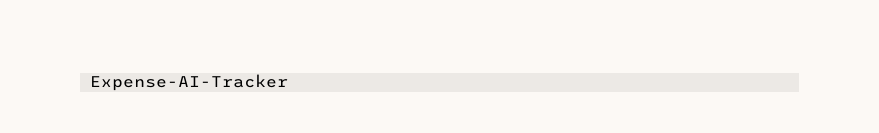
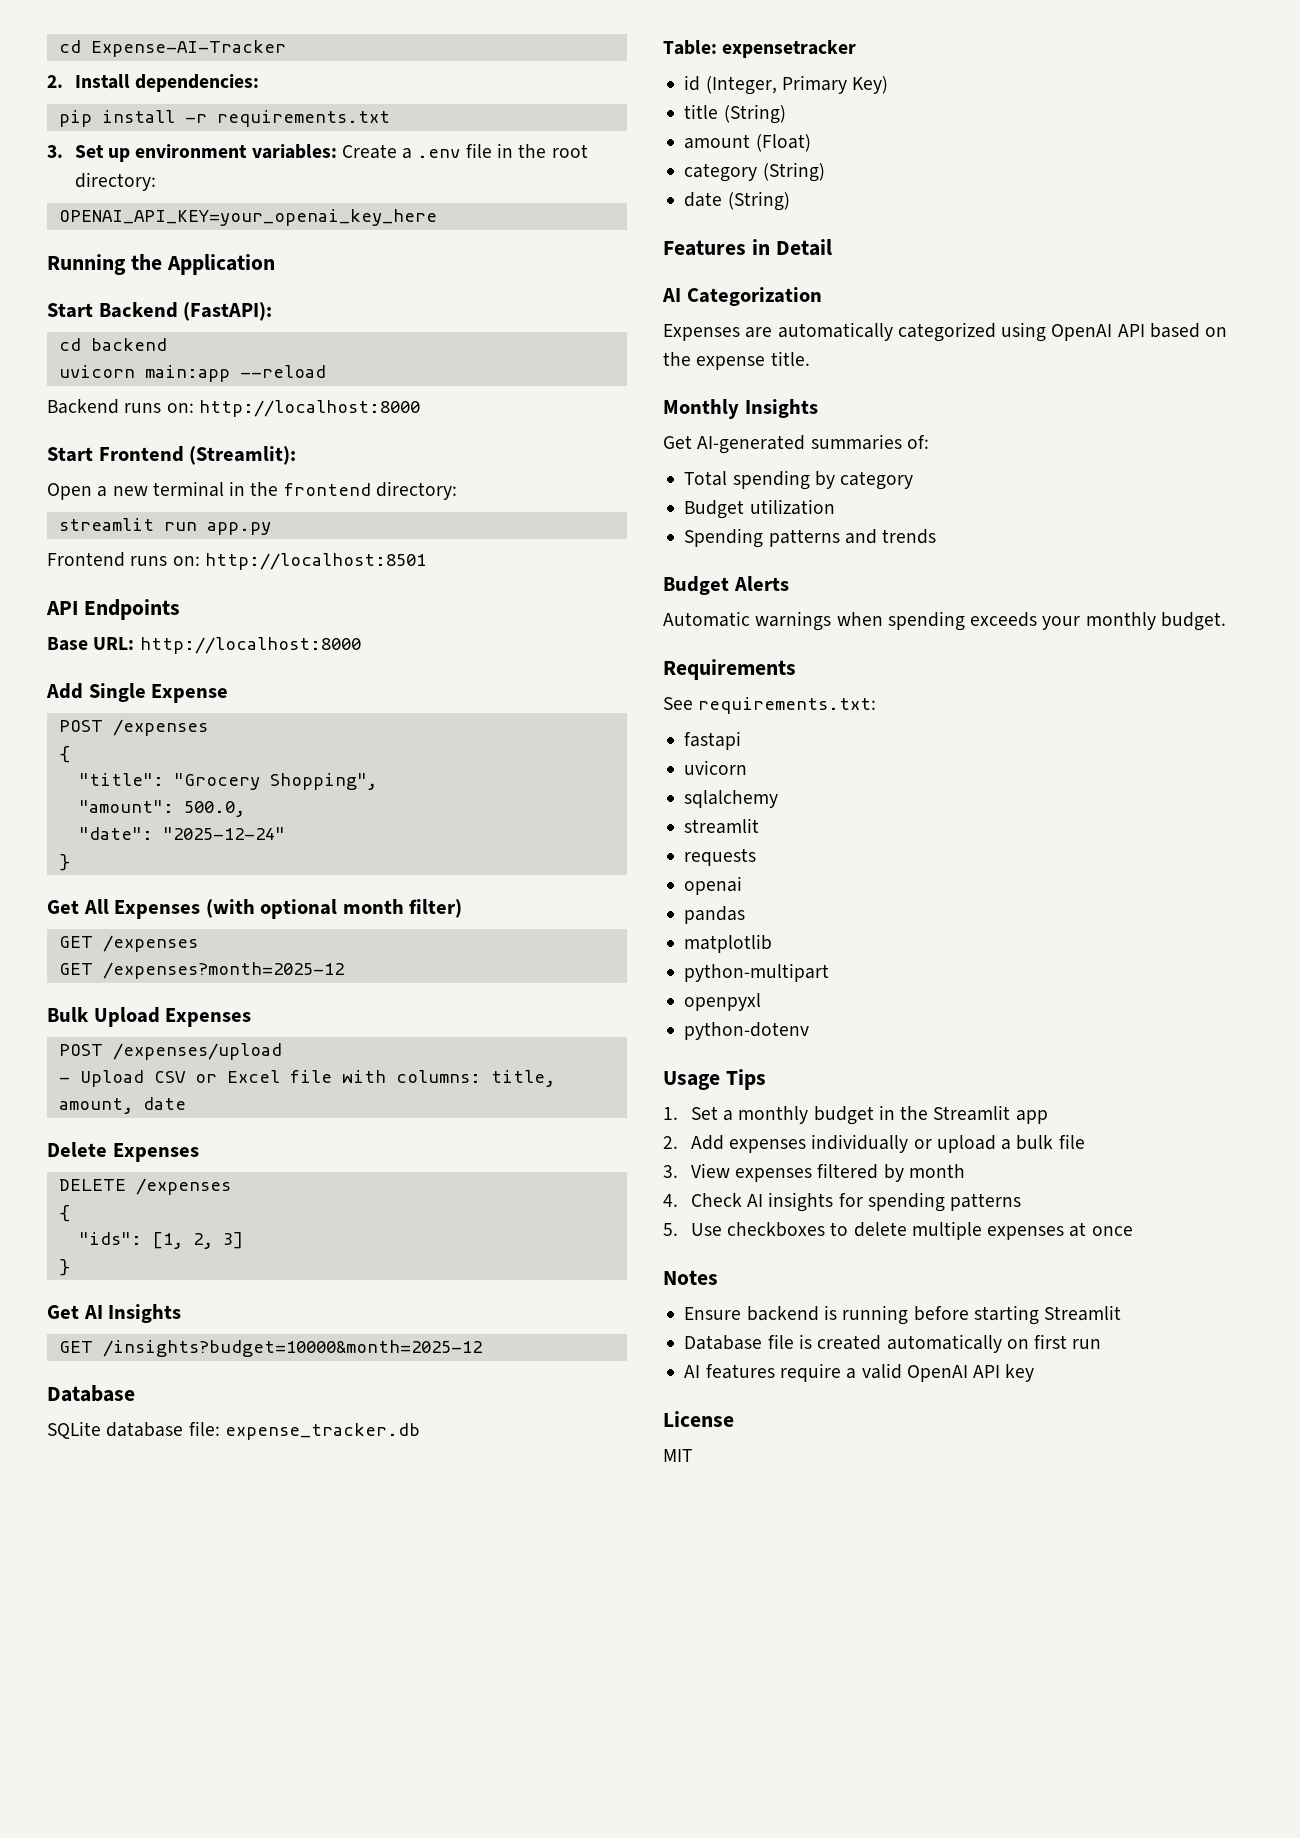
- Expense-AI-Tracker
+ cd Expense-AI-Tracker
+ 2. Install dependencies:
+ pip install -r requirements.txt
+ 3. Set up environment variables: Create a .env file in the root directory:
+ OPENAI_API_KEY=your_openai_key_here
+ Running the Application
+ Start Backend (FastAPI):
+ cd backend
+ uvicorn main:app --reload
+ Backend runs on: http://localhost:8000
+ Start Frontend (Streamlit):
+ Open a new terminal in the frontend directory:
+ streamlit run app.py
+ Frontend runs on: http://localhost:8501
+ API Endpoints
+ Base URL: http://localhost:8000
+ Add Single Expense
+ POST /expenses
+ {
+ "title": "Grocery Shopping",
+ "amount": 500.0,
+ "date": "2025-12-24"
+ }
+ Get All Expenses (with optional month filter)
+ GET /expenses
+ GET /expenses?month=2025-12
+ Bulk Upload Expenses
+ POST /expenses/upload
+ - Upload CSV or Excel file with columns: title, amount, date
+ Delete Expenses
+ DELETE /expenses
+ {
+ "ids": [1, 2, 3]
+ }
+ Get AI Insights
+ GET /insights?budget=10000&month=2025-12
+ Database
+ SQLite database file: expense_tracker.db
+ Table: expensetracker
+ id (Integer, Primary Key)
+ title (String)
+ amount (Float)
+ category (String)
+ date (String)
+ Features in Detail
+ AI Categorization
+ Expenses are automatically categorized using OpenAI API based on the expense title.
+ Monthly Insights
+ Get AI-generated summaries of:
+ Total spending by category
+ Budget utilization
+ Spending patterns and trends
+ Budget Alerts
+ Automatic warnings when spending exceeds your monthly budget.
+ Requirements
+ See requirements.txt:
+ fastapi
+ uvicorn
+ sqlalchemy
+ streamlit
+ requests
+ openai
+ pandas
+ matplotlib
+ python-multipart
+ openpyxl
+ python-dotenv
+ Usage Tips
+ 1. Set a monthly budget in the Streamlit app
+ 2. Add expenses individually or upload a bulk file
+ 3. View expenses filtered by month
+ 4. Check AI insights for spending patterns
+ 5. Use checkboxes to delete multiple expenses at once
+ Notes
+ Ensure backend is running before starting Streamlit
+ Database file is created automatically on first run
+ AI features require a valid OpenAI API key
+ License
+ MIT

